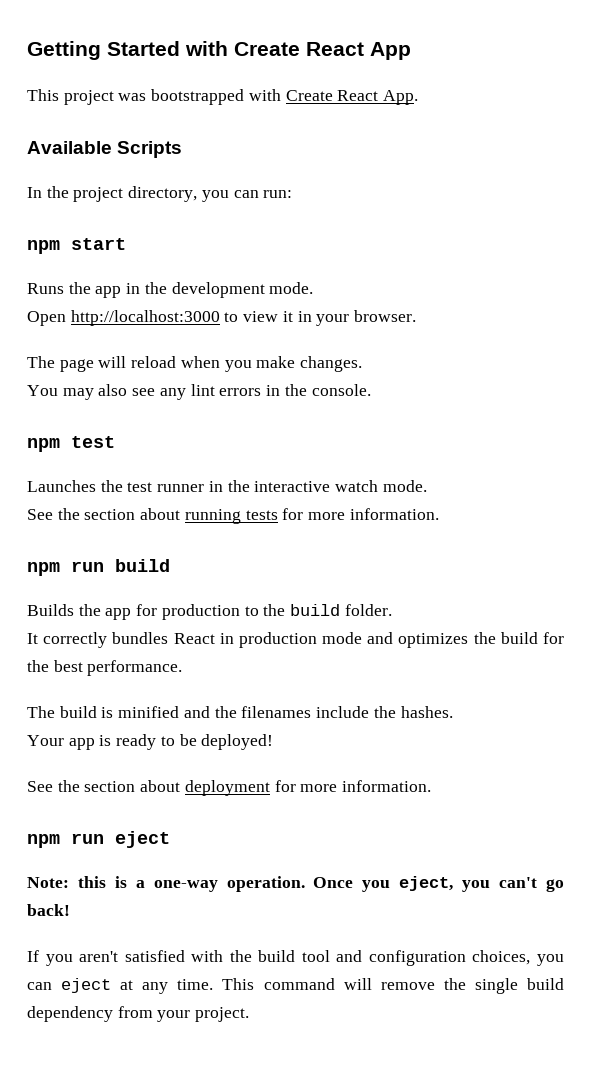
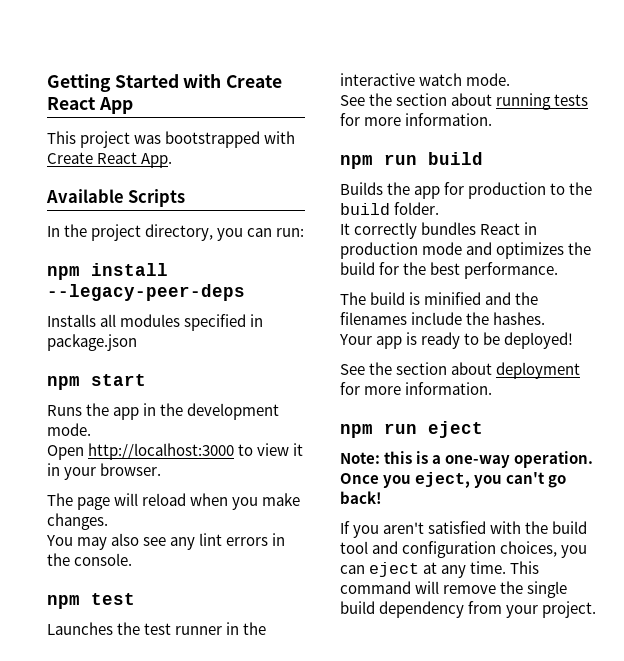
+ npm install --legacy-peer-deps
+ Installs all modules specified in package.json

